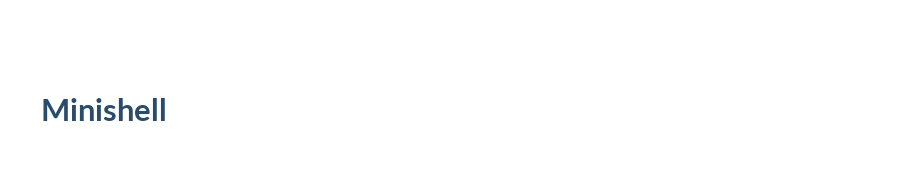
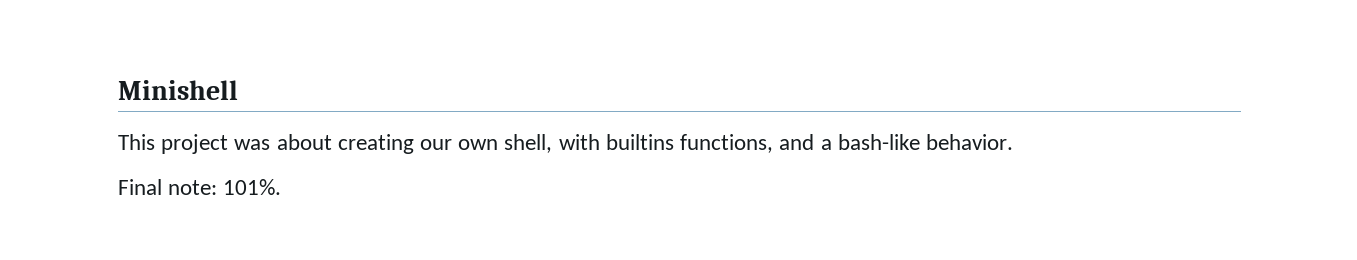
+ This project was about creating our own shell, with builtins functions, and a bash-like behavior.
+ Final note: 101%.

